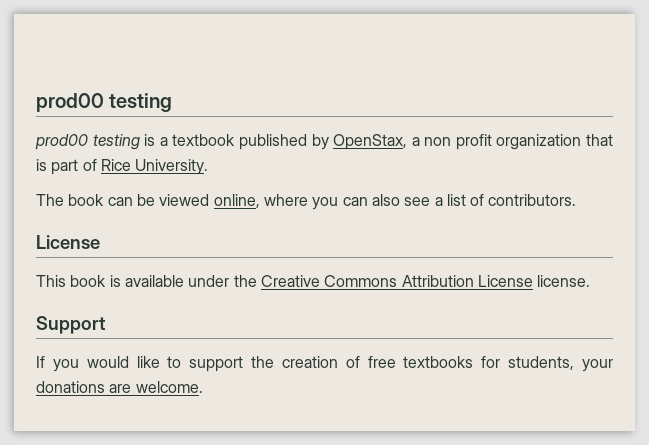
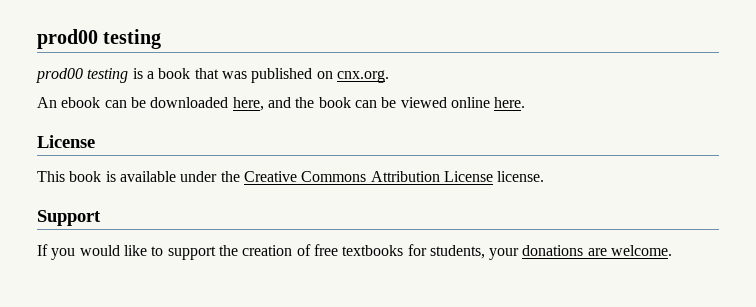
- prod00 testing is a textbook published by OpenStax, a non profit organization that is part of Rice University.
- The book can be viewed online, where you can also see a list of contributors.
+ prod00 testing is a book that was published on cnx.org.
+ An ebook can be downloaded here, and the book can be viewed online here.

